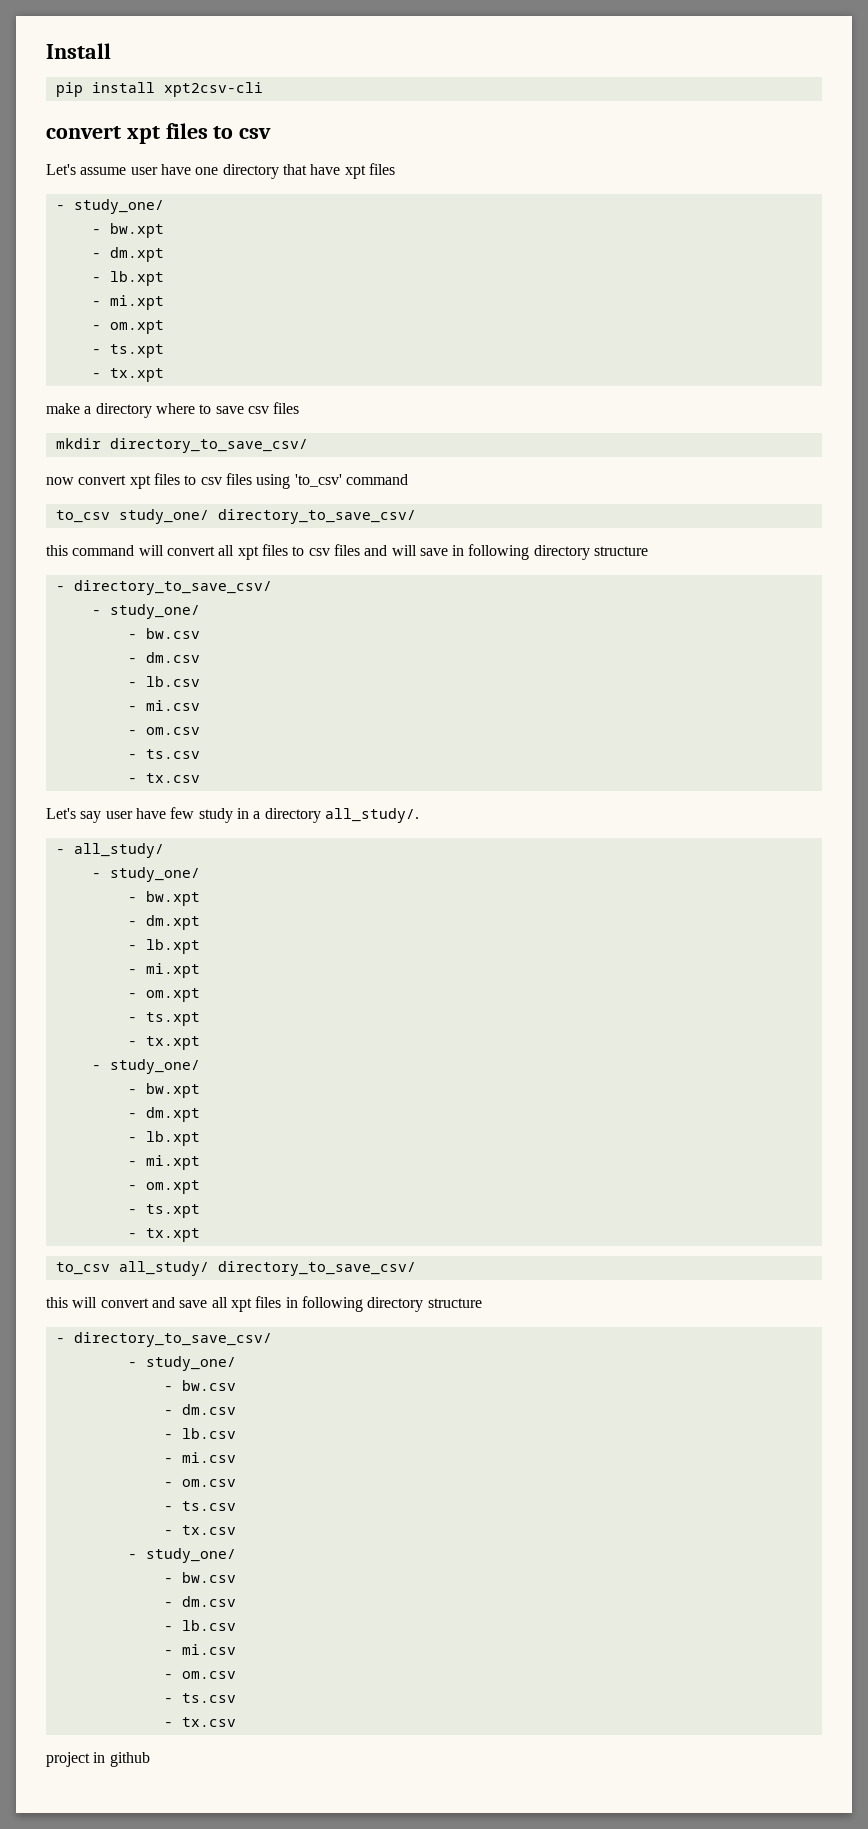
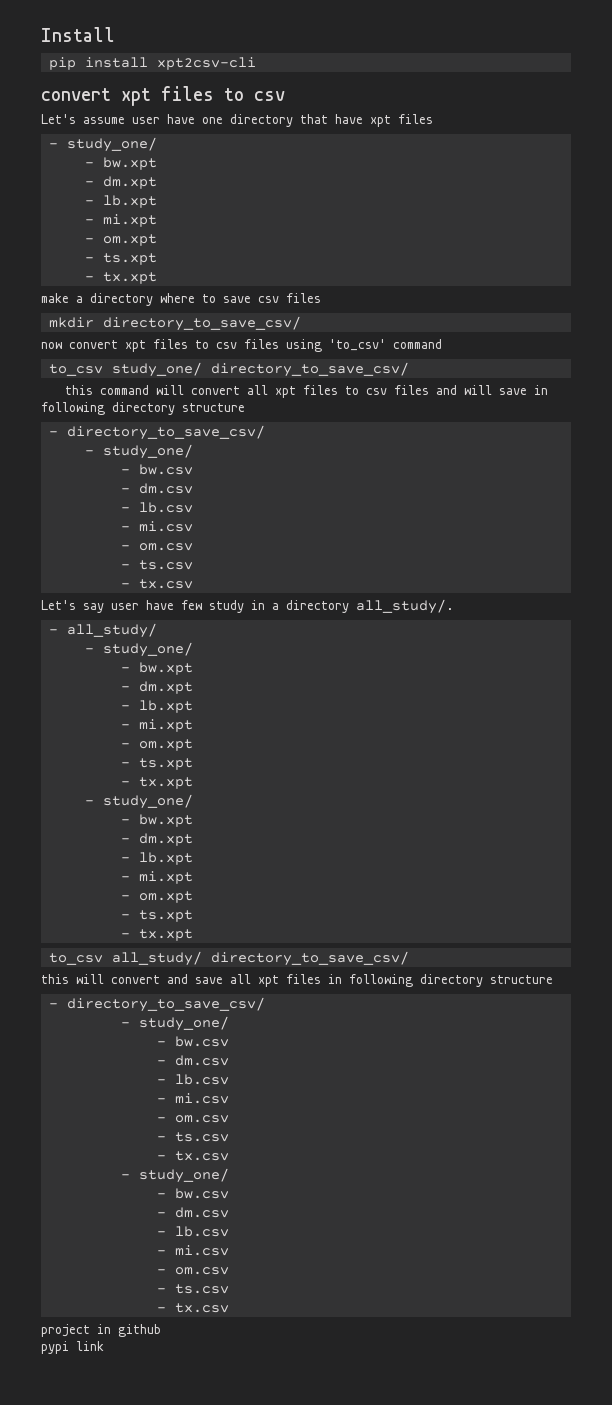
+ pypi link

